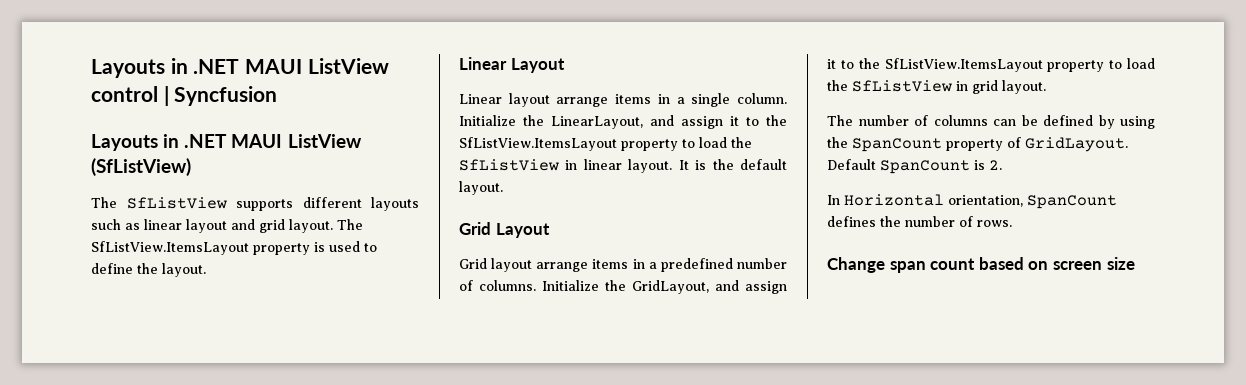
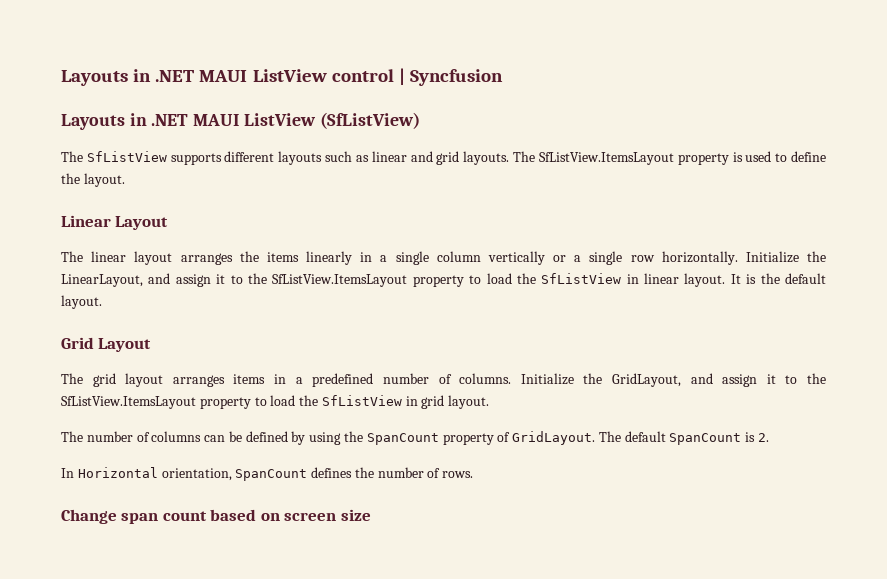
- The SfListView supports different layouts such as linear layout and grid layout.
+ The SfListView supports different layouts such as linear and grid layouts.
- Linear layout arrange items in a single column.
+ The linear layout arranges the items linearly in a single column vertically or a single row horizontally.
- Grid layout arrange items in a predefined number of columns.
+ The grid layout arranges items in a predefined number of columns.
- Default SpanCount is 2.
+ The default SpanCount is 2.

